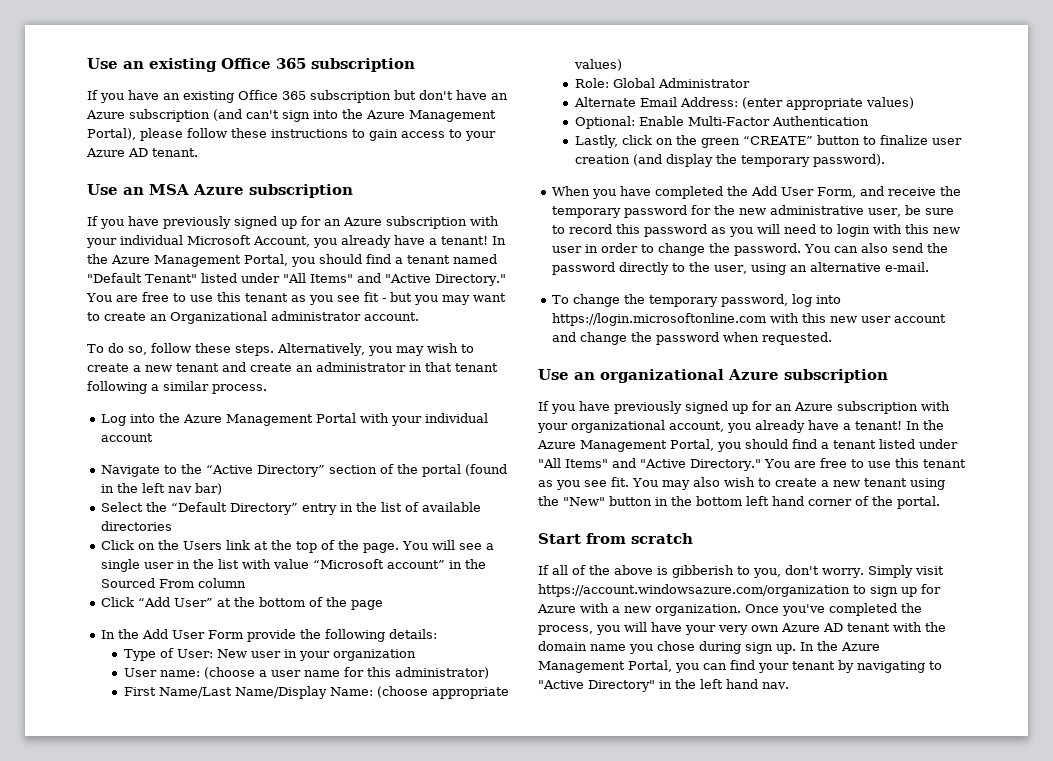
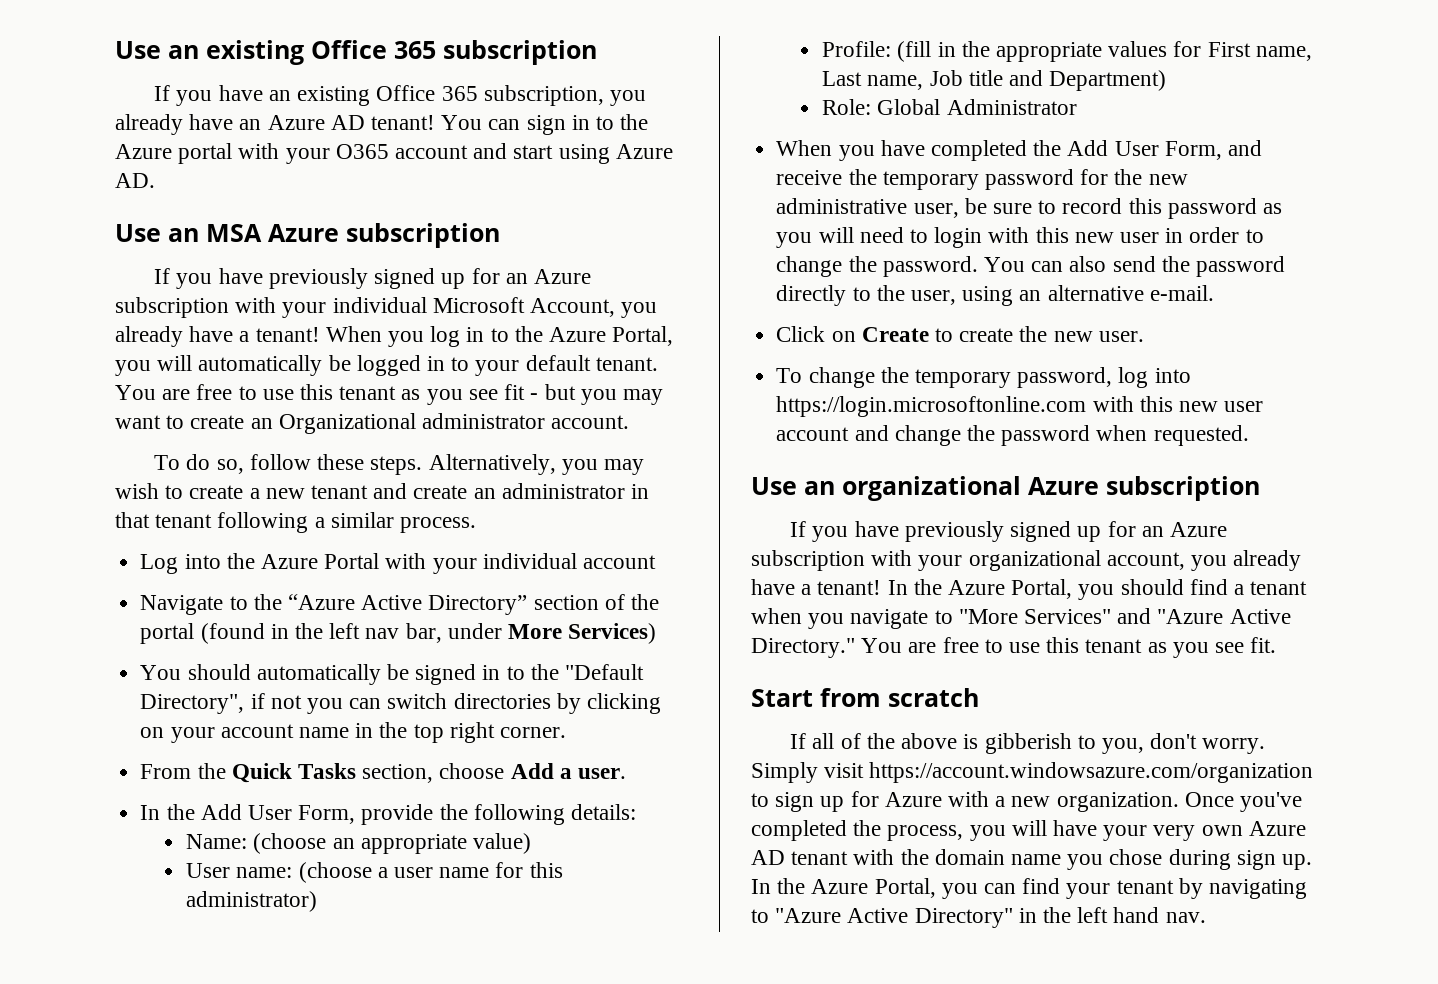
- If you have an existing Office 365 subscription but don't have an Azure subscription (and can't sign into the Azure Management Portal), please follow these instructions to gain access to your Azure AD tenant.
+ If you have an existing Office 365 subscription, you already have an Azure AD tenant! You can sign in to the Azure portal with your O365 account and start using Azure AD.
- In the Azure Management Portal, you should find a tenant named "Default Tenant" listed under "All Items" and "Active Directory."
+ When you log in to the Azure Portal, you will automatically be logged in to your default tenant.
- Log into the Azure Management Portal with your individual account
+ Log into the Azure Portal with your individual account
- Navigate to the “Active Directory” section of the portal (found in the left nav bar)
- Select the “Default Directory” entry in the list of available directories
- Click on the Users link at the top of the page. You will see a single user in the list with value “Microsoft account” in the Sourced From column
- Click “Add User” at the bottom of the page
+ Navigate to the “Azure Active Directory” section of the portal (found in the left nav bar, under More Services)
+ You should automatically be signed in to the "Default Directory", if not you can switch directories by clicking on your account name in the top right corner.
+ From the Quick Tasks section, choose Add a user.
- In the Add User Form provide the following details:
+ In the Add User Form, provide the following details:
- Type of User: New user in your organization
+ Name: (choose an appropriate value)
- First Name/Last Name/Display Name: (choose appropriate values)
+ Profile: (fill in the appropriate values for First name, Last name, Job title and Department)
  Role: Global Administrator
- Alternate Email Address: (enter appropriate values)
- Optional: Enable Multi-Factor Authentication
- Lastly, click on the green “CREATE” button to finalize user creation (and display the temporary password).
+ Click on Create to create the new user.
- In the Azure Management Portal, you should find a tenant listed under "All Items" and "Active Directory."
+ In the Azure Portal, you should find a tenant when you navigate to "More Services" and "Azure Active Directory."
- You may also wish to create a new tenant using the "New" button in the bottom left hand corner of the portal.
- In the Azure Management Portal, you can find your tenant by navigating to "Active Directory" in the left hand nav.
+ In the Azure Portal, you can find your tenant by navigating to "Azure Active Directory" in the left hand nav.

